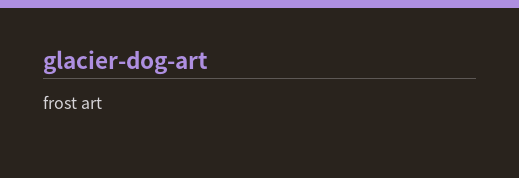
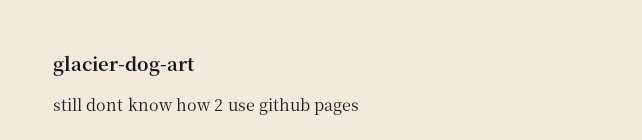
- frost art
+ still dont know how 2 use github pages

